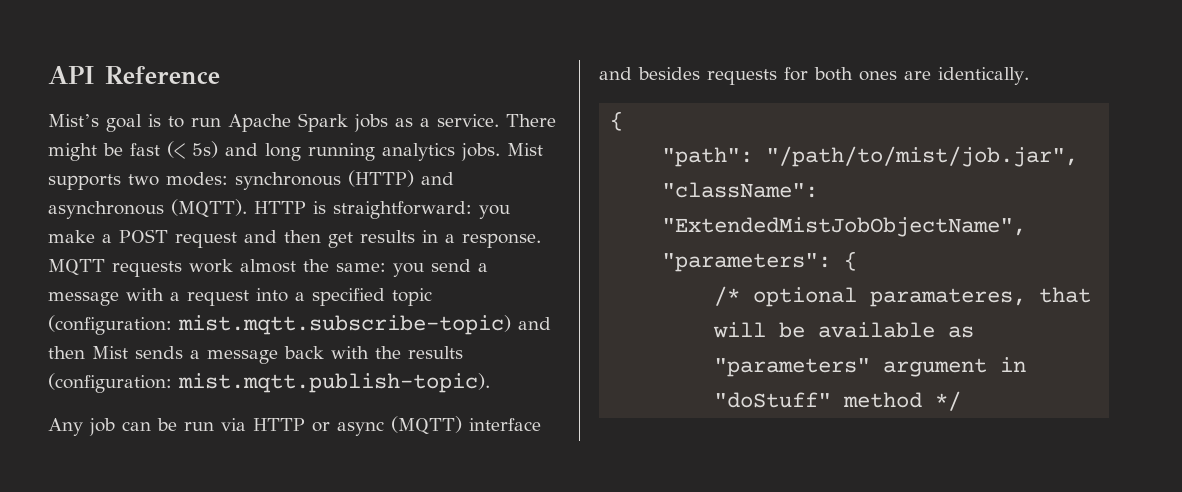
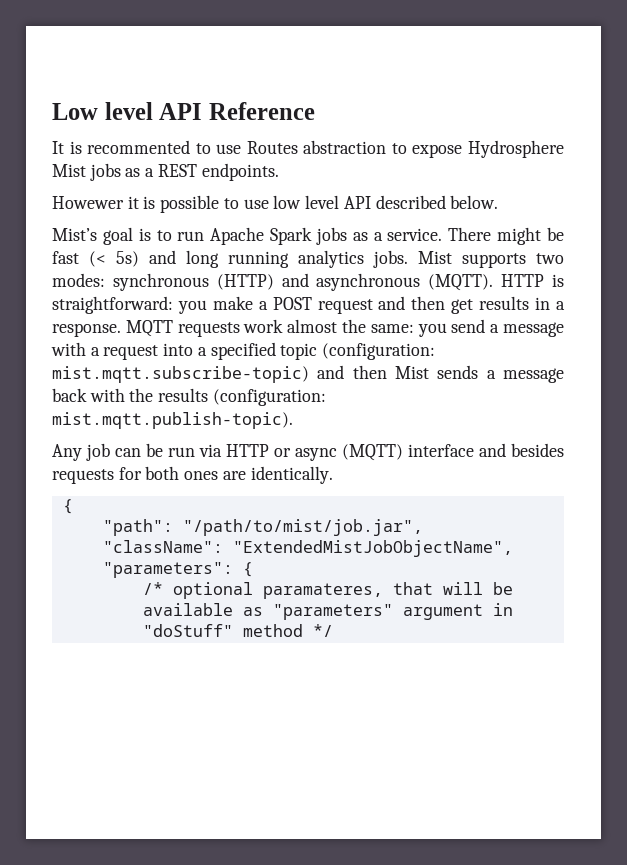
- API Reference
+ Low level API Reference
+ It is recommented to use Routes abstraction to expose Hydrosphere Mist jobs as a REST endpoints.
+ Howewer it is possible to use low level API described below.

